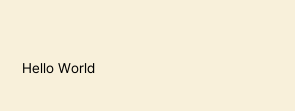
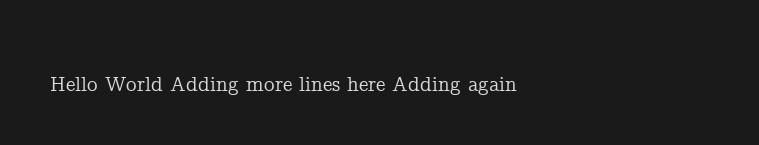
- Hello World
+ Hello World Adding more lines here Adding again

